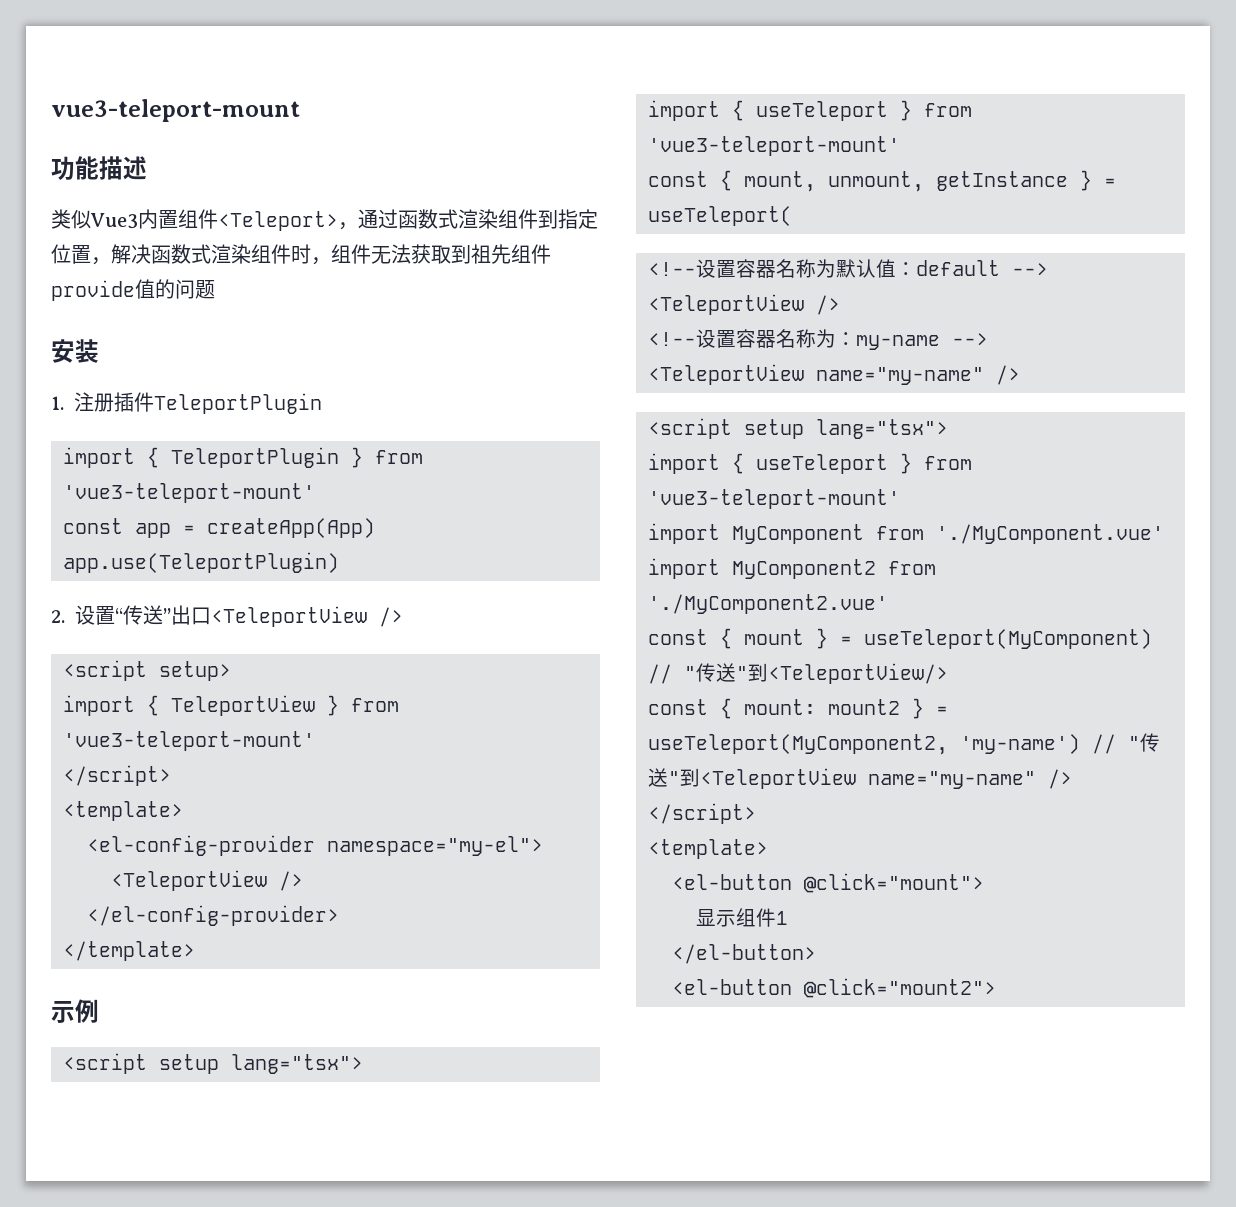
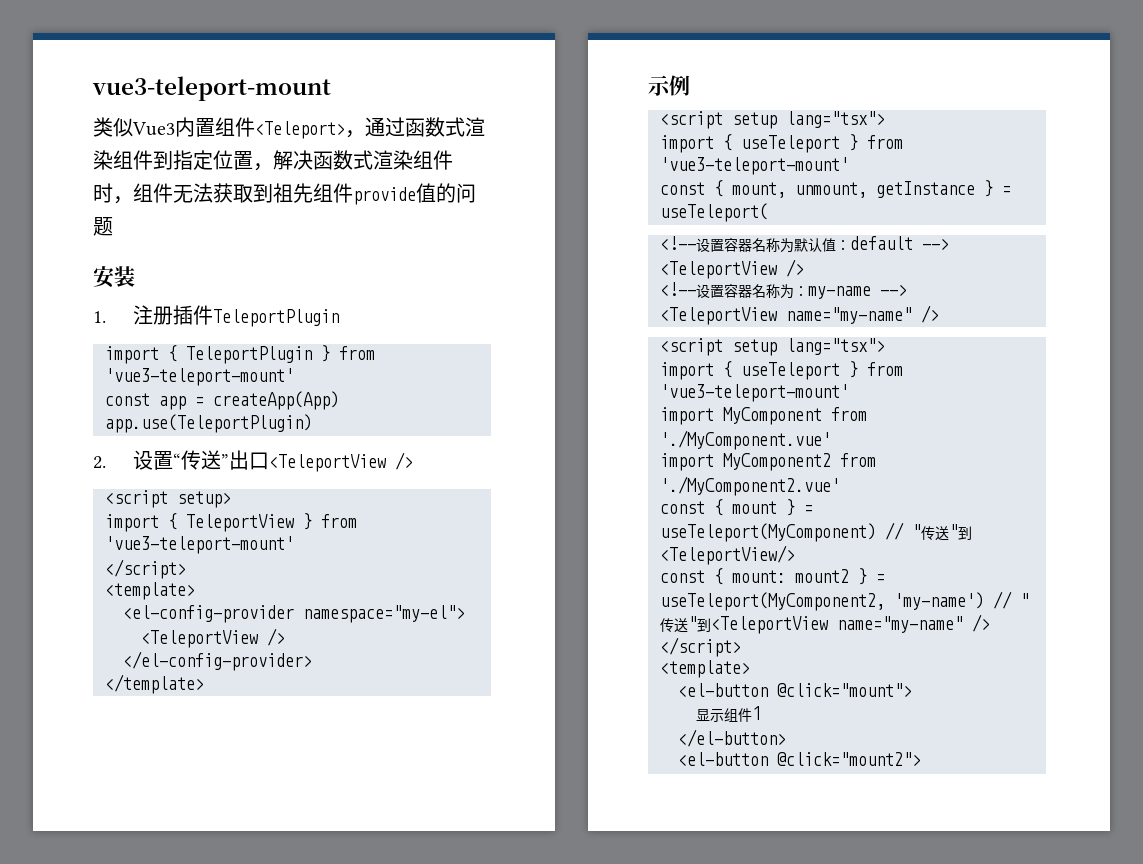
- 功能描述

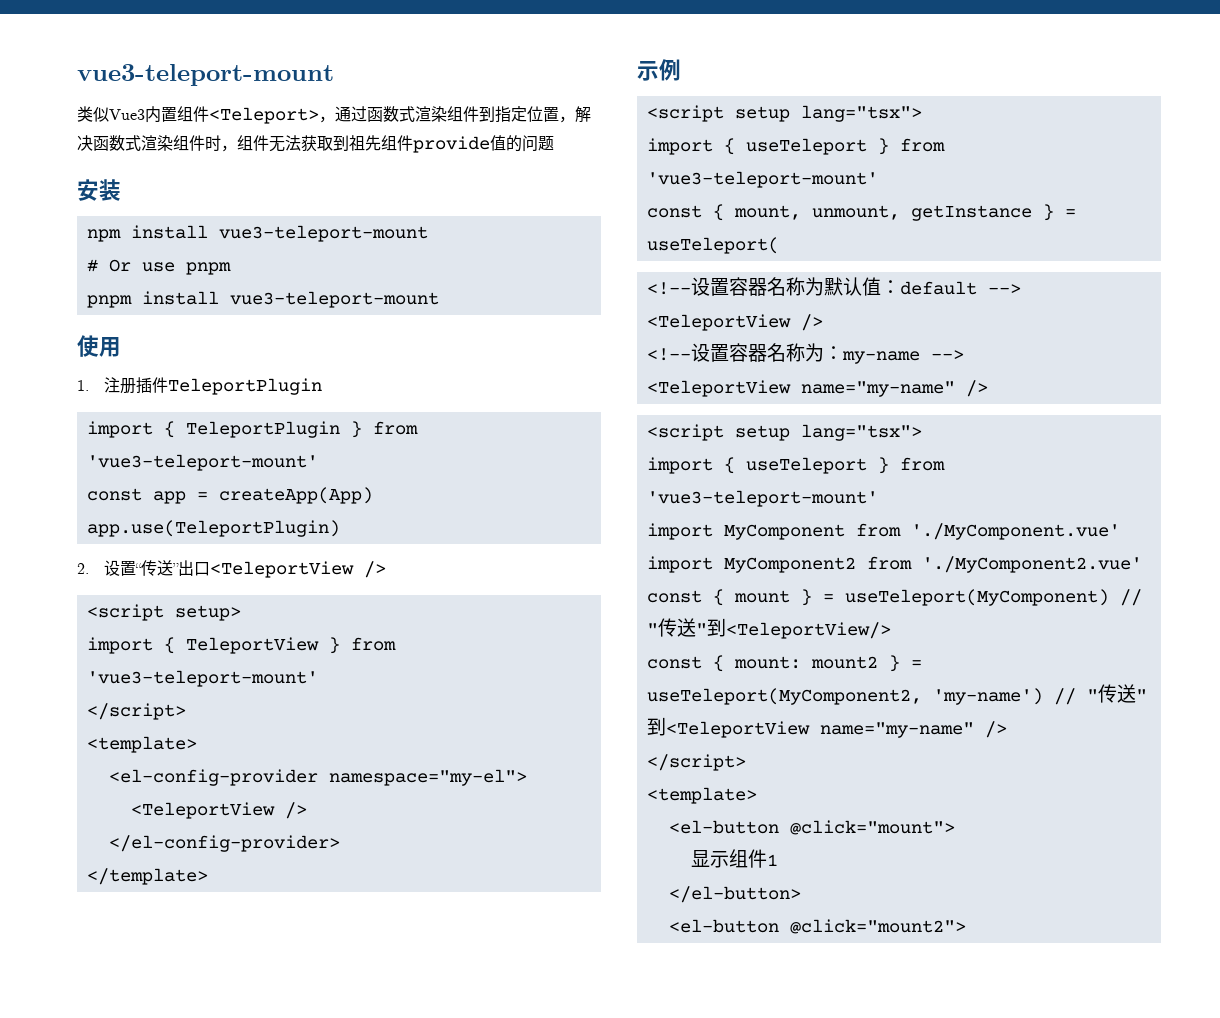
+ npm install vue3-teleport-mount
+ # Or use pnpm
+ pnpm install vue3-teleport-mount
+ 使用

